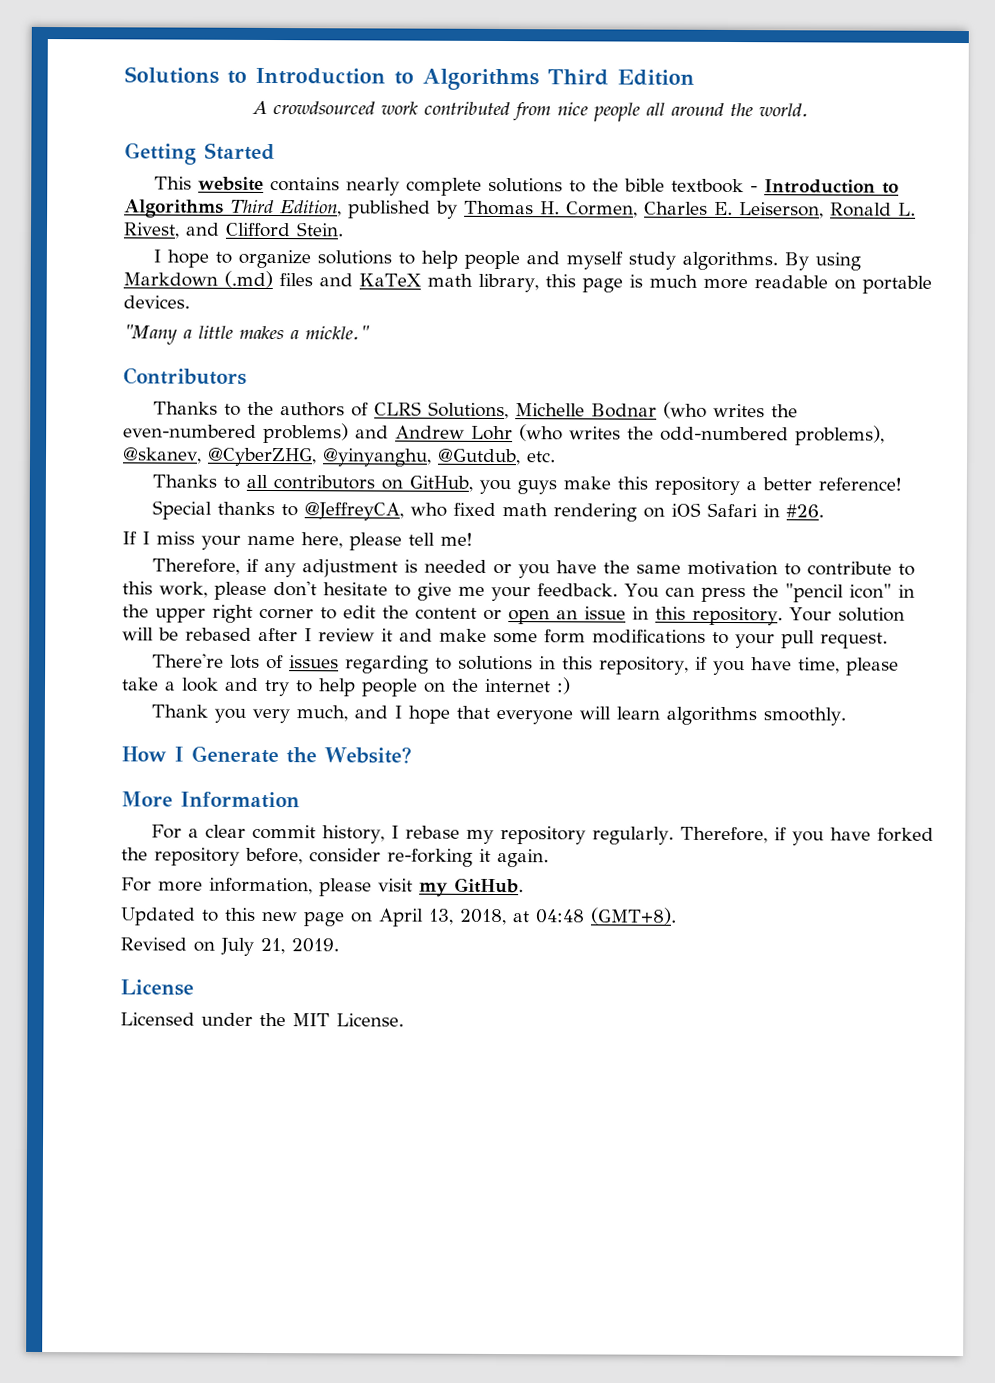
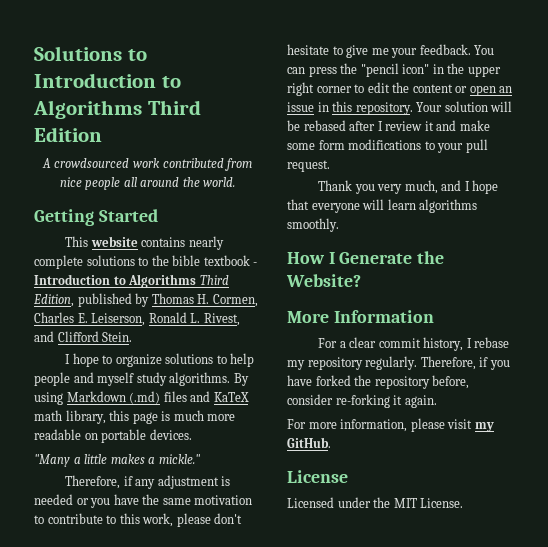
- Contributors
- Thanks to the authors of CLRS Solutions, Michelle Bodnar (who writes the even-numbered problems) and Andrew Lohr (who writes the odd-numbered problems), @skanev, @CyberZHG, @yinyanghu, @Gutdub, etc.
- Thanks to all contributors on GitHub, you guys make this repository a better reference!
- Special thanks to @JeffreyCA, who fixed math rendering on iOS Safari in #26.
- If I miss your name here, please tell me!
- There're lots of issues regarding to solutions in this repository, if you have time, please take a look and try to help people on the internet :)
- Updated to this new page on April 13, 2018, at 04:48 (GMT+8).
- Revised on July 21, 2019.

